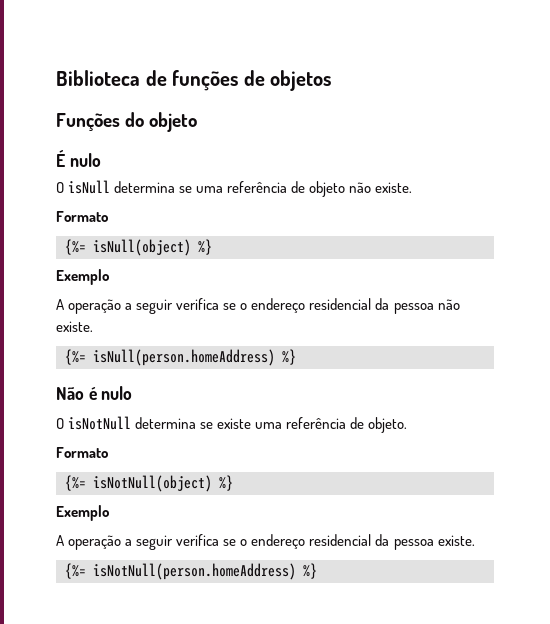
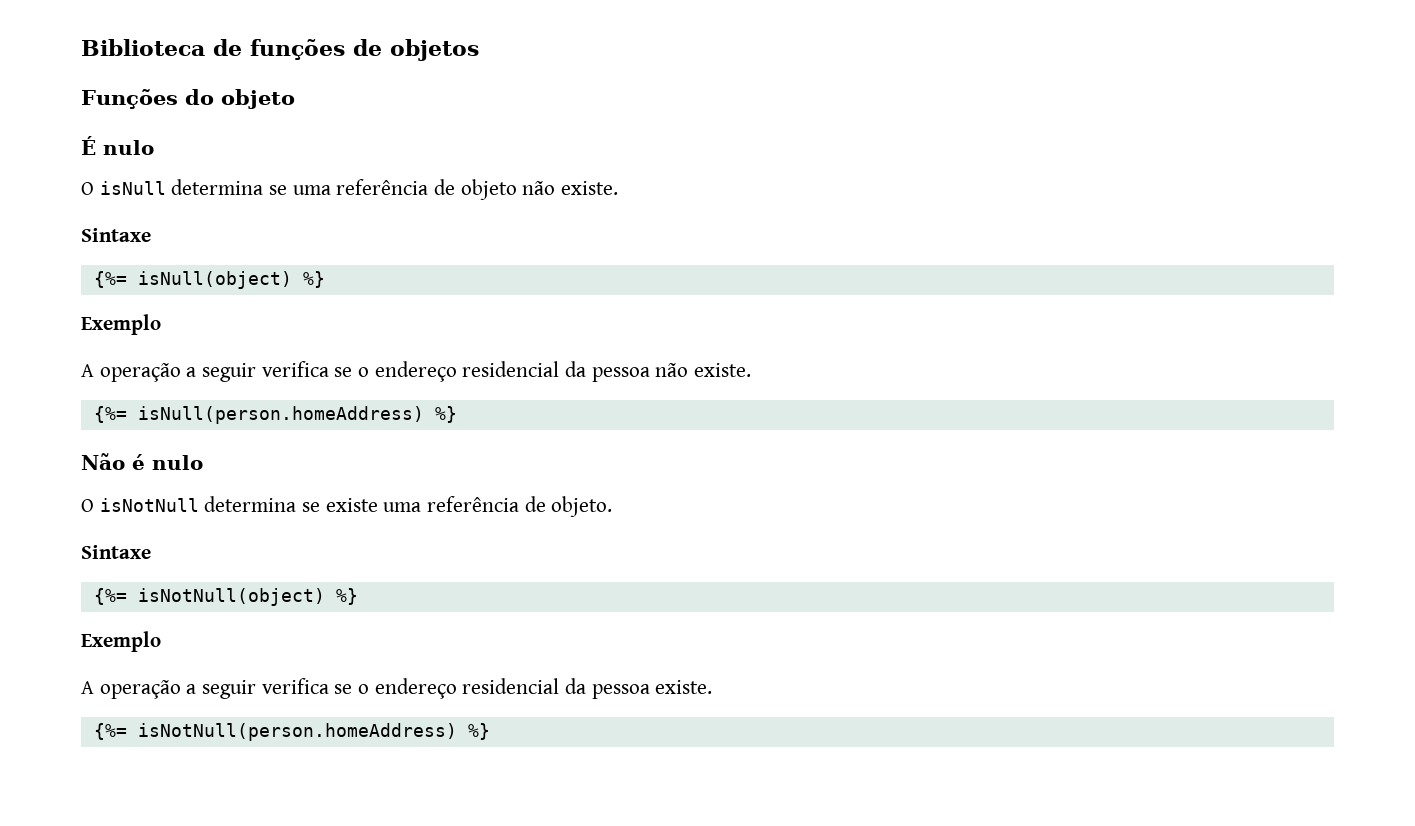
  O isNull determina se uma referência de objeto não existe.
- Formato
+ Sintaxe
  O isNotNull determina se existe uma referência de objeto.
- Formato
+ Sintaxe

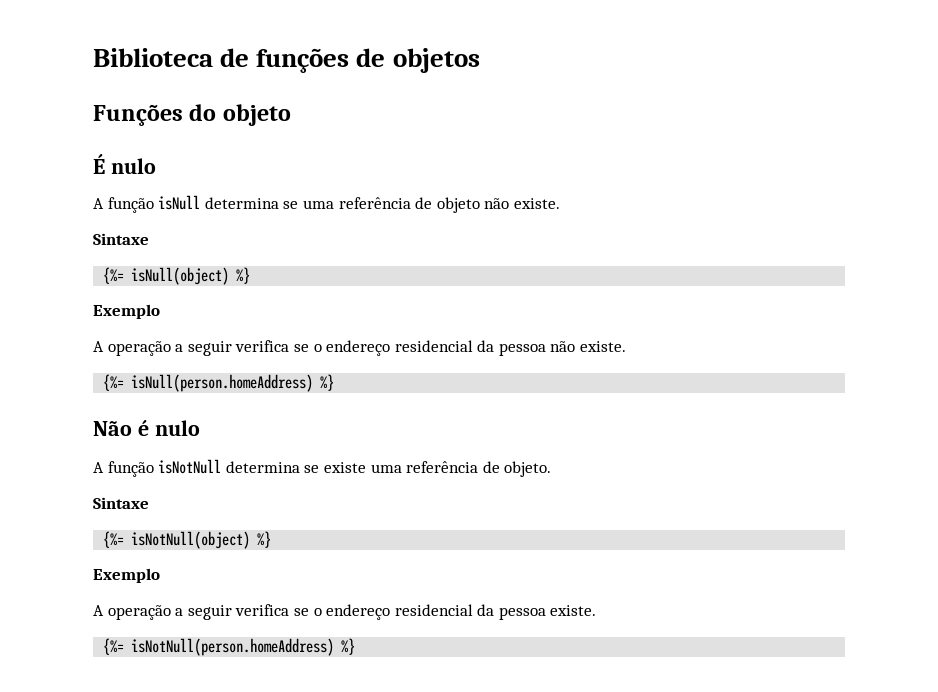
- O isNull determina se uma referência de objeto não existe.
+ A função isNull determina se uma referência de objeto não existe.
- O isNotNull determina se existe uma referência de objeto.
+ A função isNotNull determina se existe uma referência de objeto.

